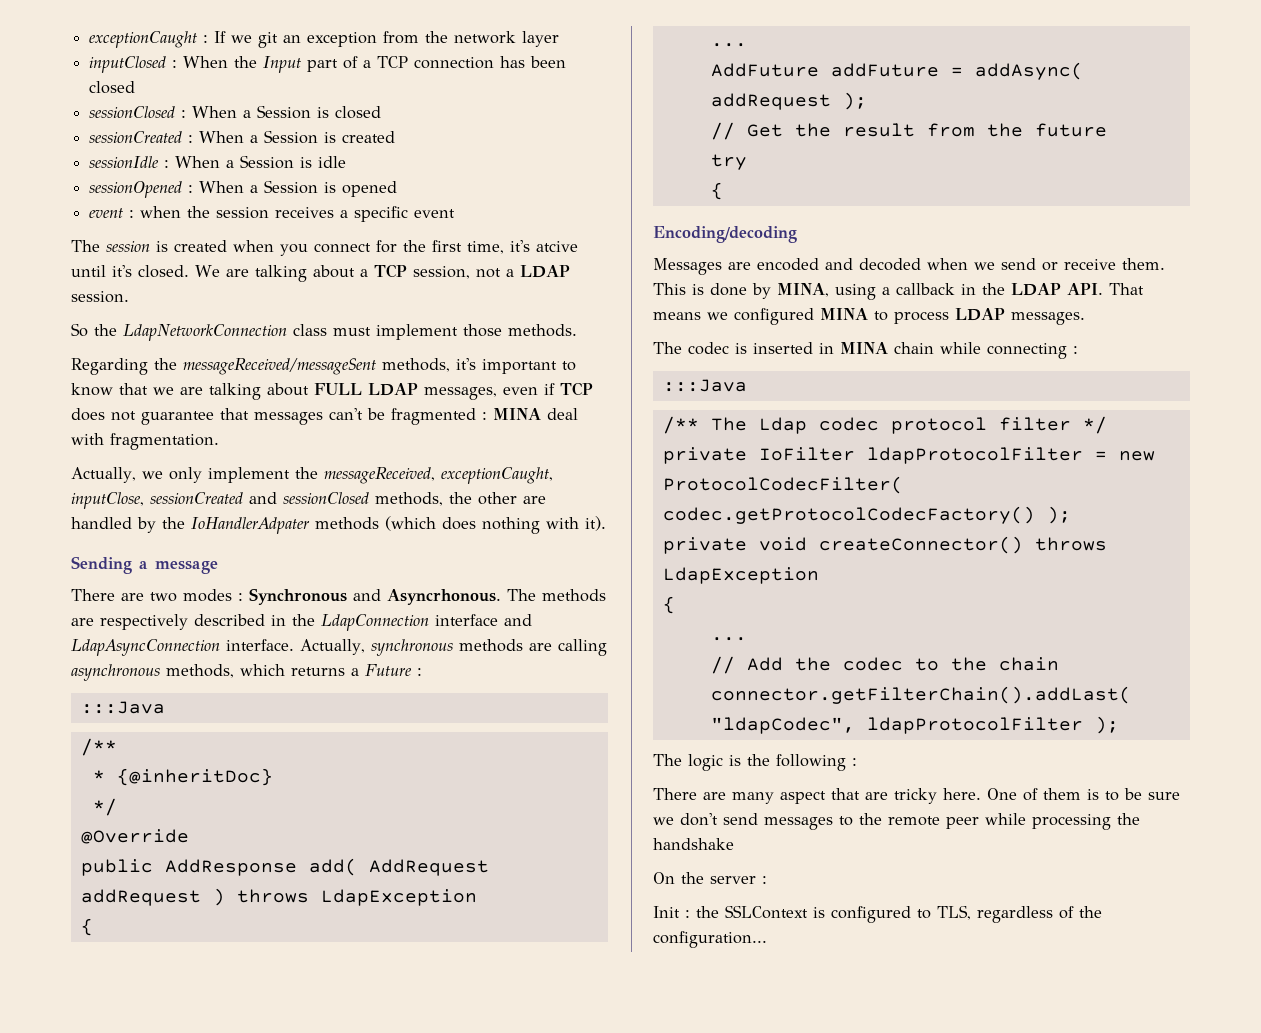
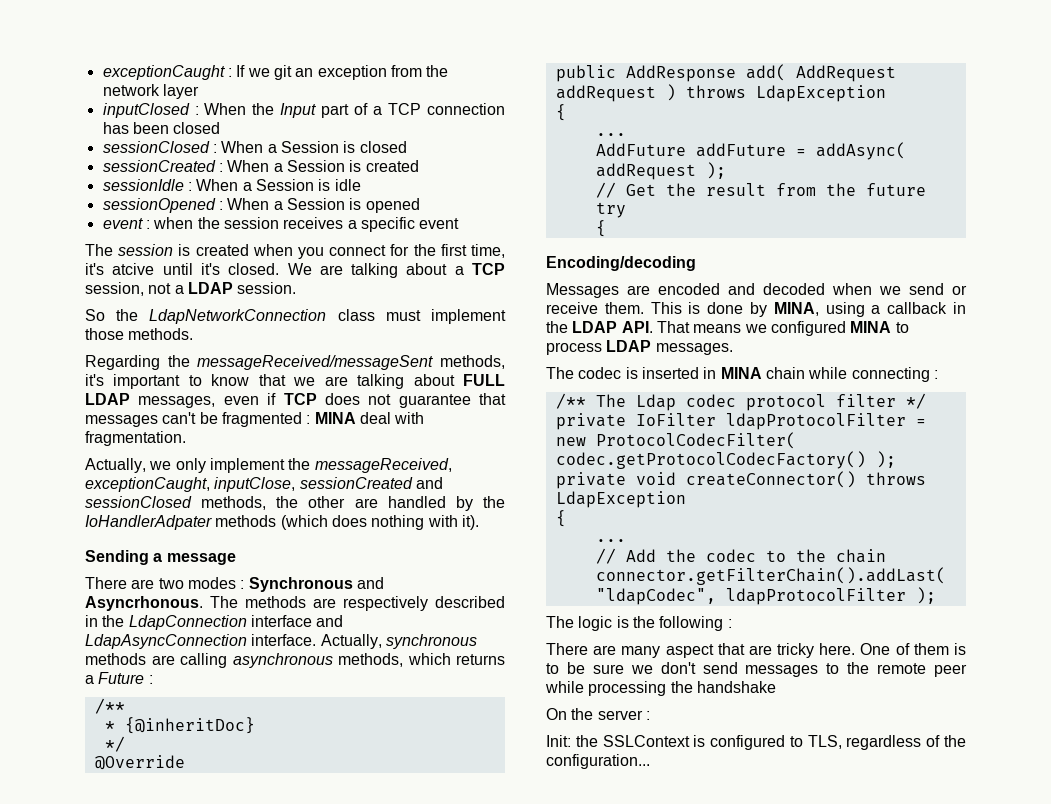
  Actually, synchronous methods are calling asynchronous methods, which returns a Future :
- :::Java
  The codec is inserted in MINA chain while connecting :
- :::Java
- Init : the SSLContext is configured to TLS, regardless of the configuration...
+ Init: the SSLContext is configured to TLS, regardless of the configuration...

